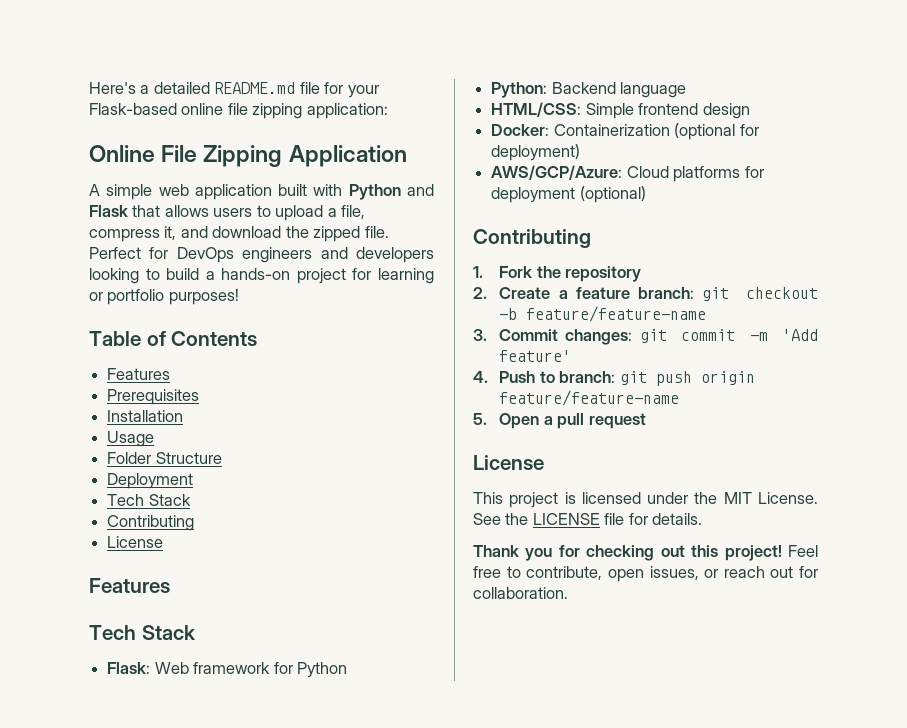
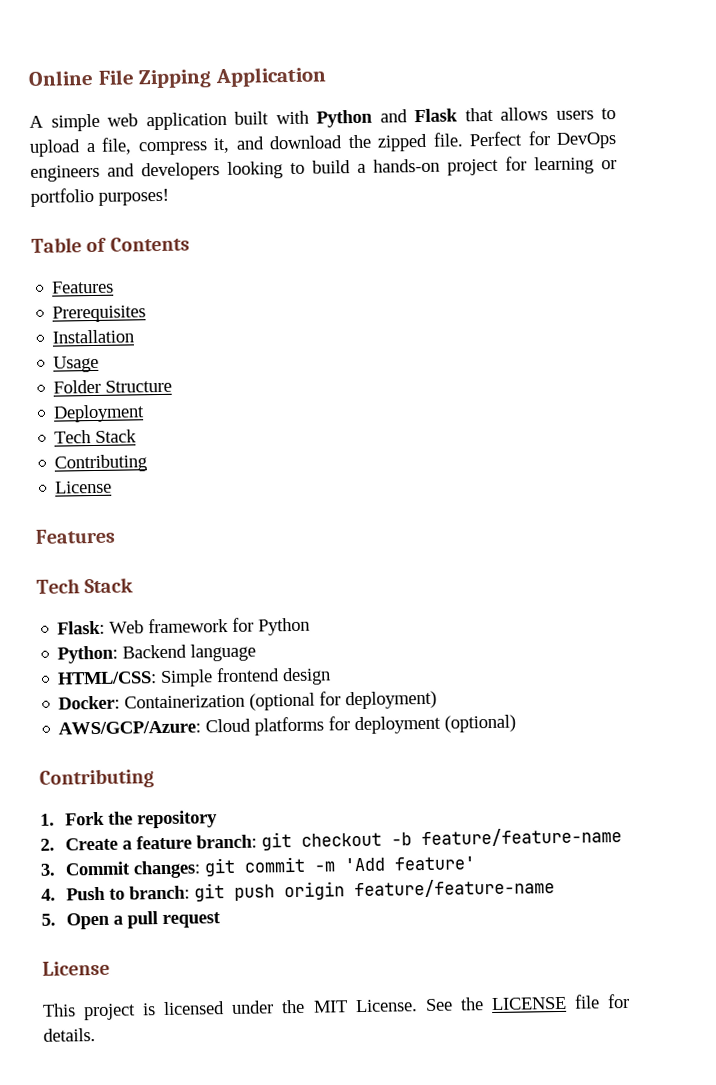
- Here's a detailed README.md file for your Flask-based online file zipping application:
- Thank you for checking out this project! Feel free to contribute, open issues, or reach out for collaboration.

